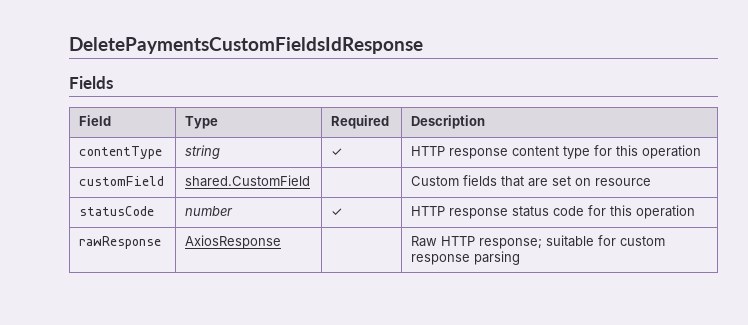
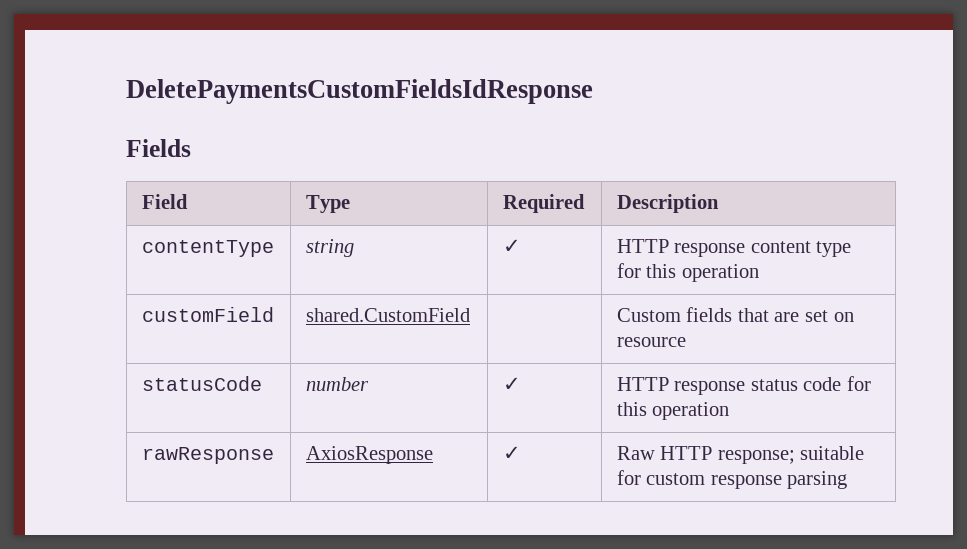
- rawResponse | AxiosResponse | | Raw HTTP response; suitable for custom response parsing
+ rawResponse | AxiosResponse | ✓ | Raw HTTP response; suitable for custom response parsing

